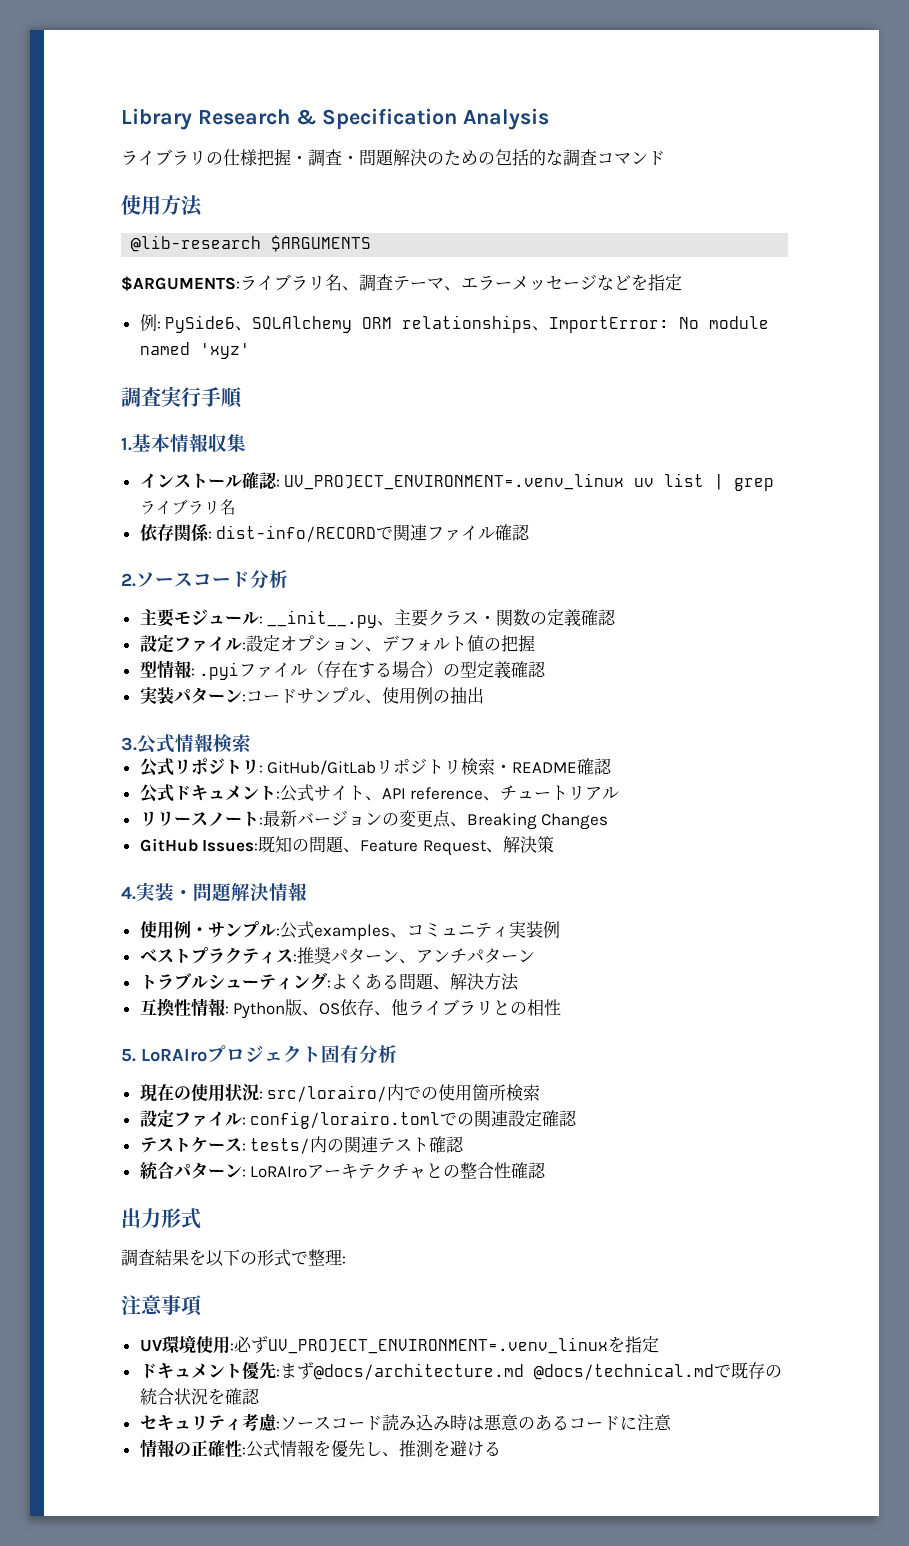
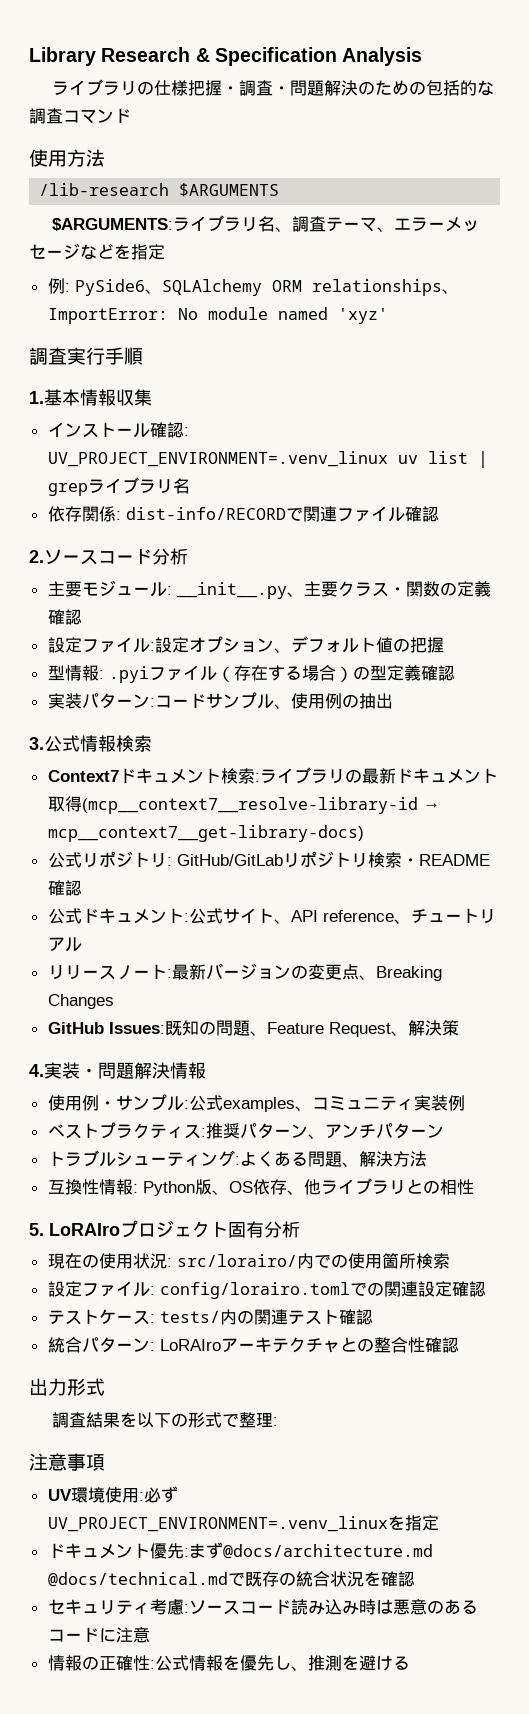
- @lib-research $ARGUMENTS
+ /lib-research $ARGUMENTS
+ Context7ドキュメント検索:ライブラリの最新ドキュメント取得(mcp__context7__resolve-library-id → mcp__context7__get-library-docs)

